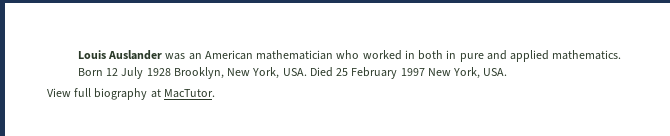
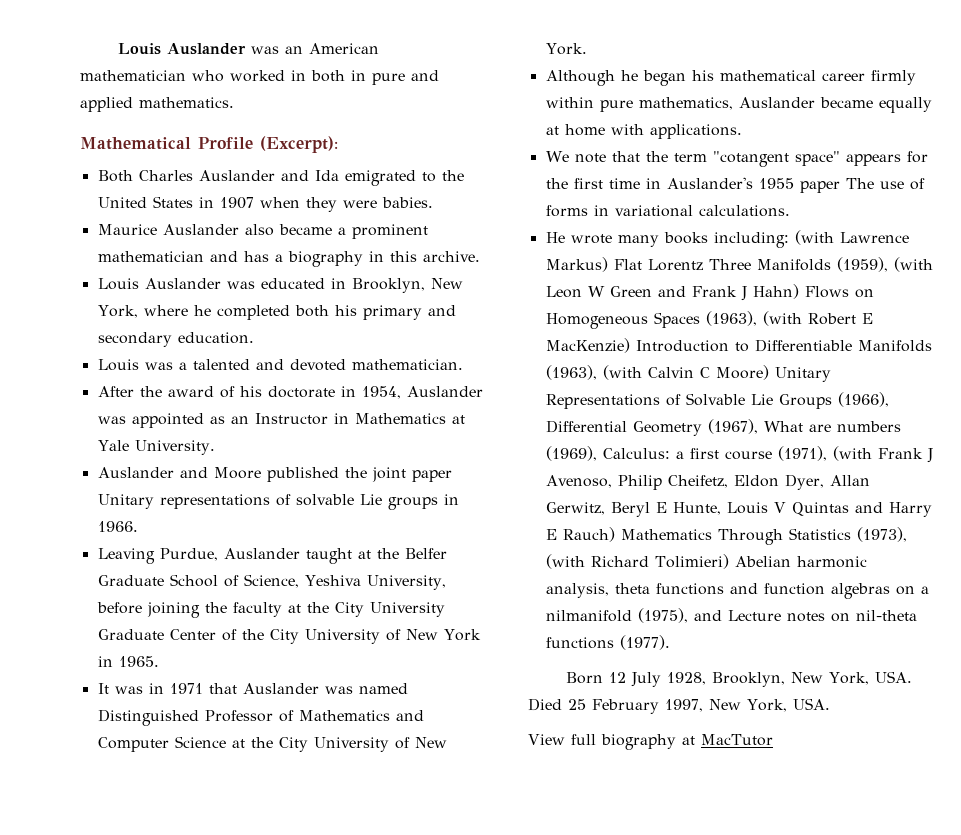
+ Mathematical Profile (Excerpt):
+ Both Charles Auslander and Ida emigrated to the United States in 1907 when they were babies.
+ Maurice Auslander also became a prominent mathematician and has a biography in this archive.
+ Louis Auslander was educated in Brooklyn, New York, where he completed both his primary and secondary education.
+ Louis was a talented and devoted mathematician.
+ After the award of his doctorate in 1954, Auslander was appointed as an Instructor in Mathematics at Yale University.
+ Auslander and Moore published the joint paper Unitary representations of solvable Lie groups in 1966.
+ Leaving Purdue, Auslander taught at the Belfer Graduate School of Science, Yeshiva University, before joining the faculty at the City University Graduate Center of the City University of New York in 1965.
+ It was in 1971 that Auslander was named Distinguished Professor of Mathematics and Computer Science at the City University of New York.
+ Although he began his mathematical career firmly within pure mathematics, Auslander became equally at home with applications.
+ We note that the term "cotangent space" appears for the first time in Auslander's 1955 paper The use of forms in variational calculations.
+ He wrote many books including: (with Lawrence Markus) Flat Lorentz Three Manifolds (1959), (with Leon W Green and Frank J Hahn) Flows on Homogeneous Spaces (1963), (with Robert E MacKenzie) Introduction to Differentiable Manifolds (1963), (with Calvin C Moore) Unitary Representations of Solvable Lie Groups (1966), Differential Geometry (1967), What are numbers (1969), Calculus: a first course (1971), (with Frank J Avenoso, Philip Cheifetz, Eldon Dyer, Allan Gerwitz, Beryl E Hunte, Louis V Quintas and Harry E Rauch) Mathematics Through Statistics (1973), (with Richard Tolimieri) Abelian harmonic analysis, theta functions and function algebras on a nilmanifold (1975), and Lecture notes on nil-theta functions (1977).
- Born 12 July 1928 Brooklyn, New York, USA. Died 25 February 1997 New York, USA.
+ Born 12 July 1928, Brooklyn, New York, USA. Died 25 February 1997, New York, USA.
- View full biography at MacTutor.
+ View full biography at MacTutor

